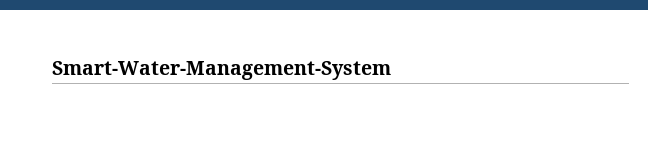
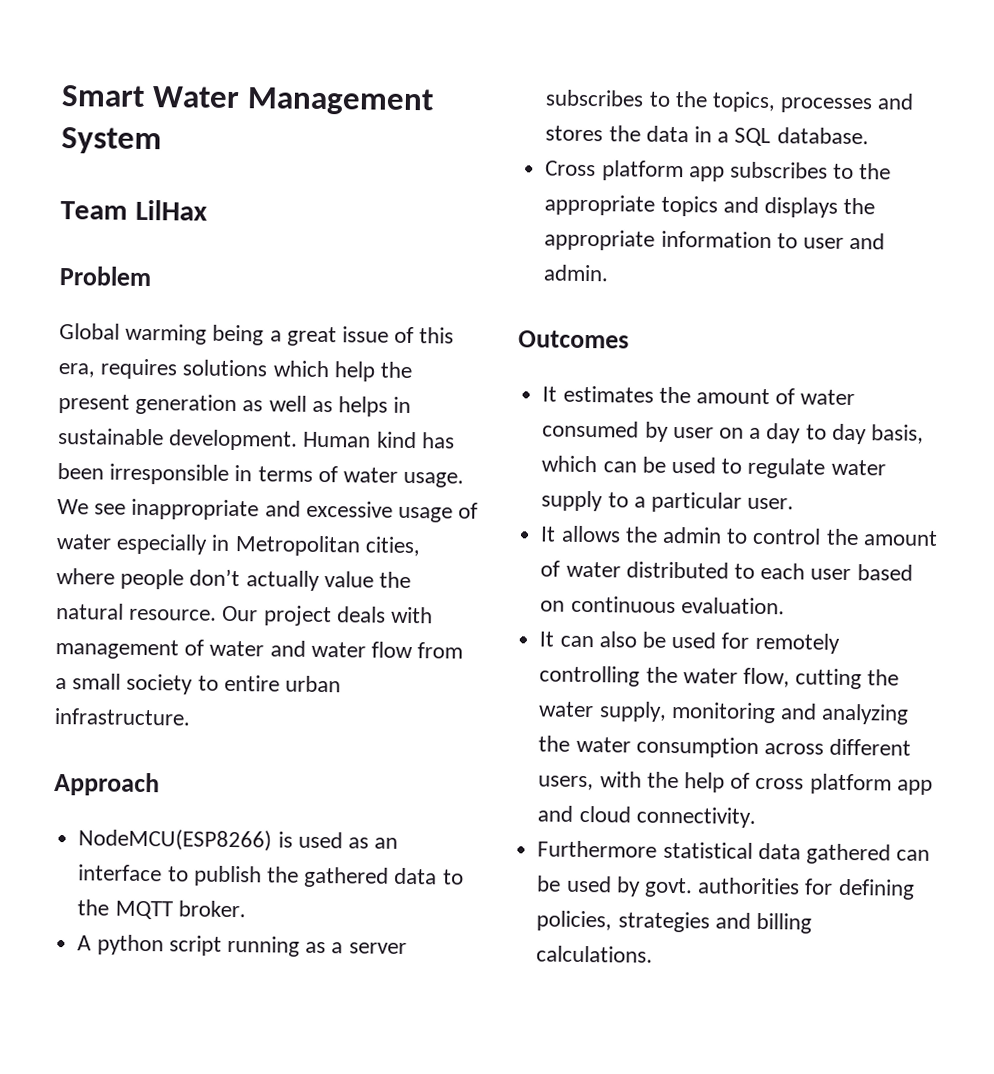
- Smart-Water-Management-System
+ Smart Water Management System
+ Team LilHax
+ Problem
+ Global warming being a great issue of this era, requires solutions which help the present generation as well as helps in sustainable development. Human kind has been irresponsible in terms of water usage. We see inappropriate and excessive usage of water especially in Metropolitan cities, where people don’t actually value the natural resource. Our project deals with management of water and water flow from a small society to entire urban infrastructure.
+ Approach
+ NodeMCU(ESP8266) is used as an interface to publish the gathered data to the MQTT broker.
+ A python script running as a server subscribes to the topics, processes and stores the data in a SQL database.
+ Cross platform app subscribes to the appropriate topics and displays the appropriate information to user and admin.
+ Outcomes
+ It estimates the amount of water consumed by user on a day to day basis, which can be used to regulate water supply to a particular user.
+ It allows the admin to control the amount of water distributed to each user based on continuous evaluation.
+ It can also be used for remotely controlling the water flow, cutting the water supply, monitoring and analyzing the water consumption across different users, with the help of cross platform app and cloud connectivity.
+ Furthermore statistical data gathered can be used by govt. authorities for defining policies, strategies and billing calculations.

